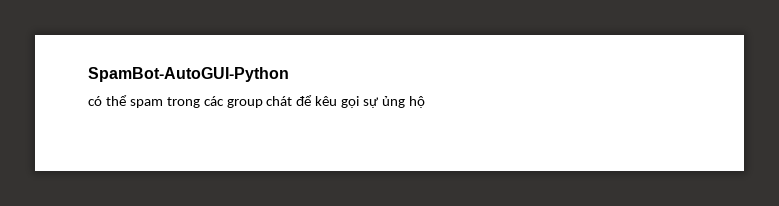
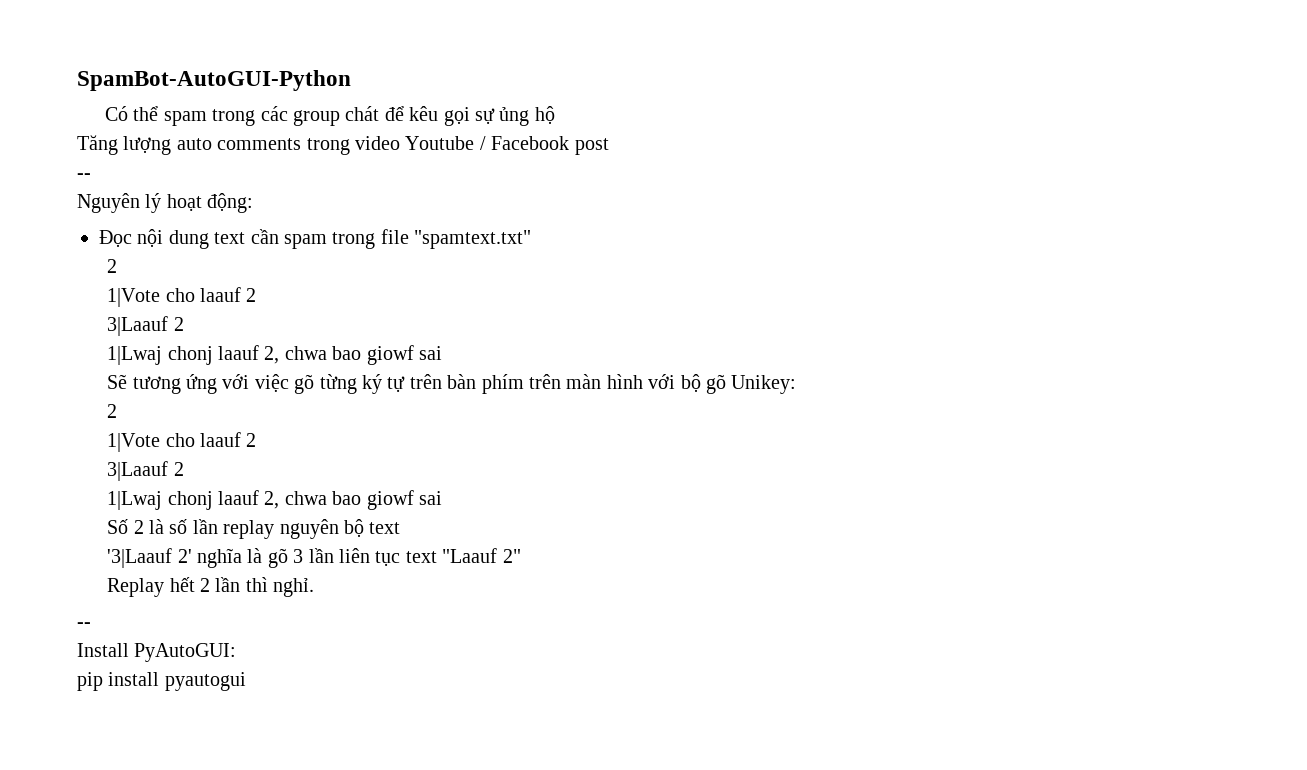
- có thể spam trong các group chát để kêu gọi sự ủng hộ
+ Có thể spam trong các group chát để kêu gọi sự ủng hộ
+ Tăng lượng auto comments trong video Youtube / Facebook post
+ --
+ Nguyên lý hoạt động:
+ Đọc nội dung text cần spam trong file "spamtext.txt"
+ 2
+ 1|Vote cho laauf 2
+ 3|Laauf 2
+ 1|Lwaj chonj laauf 2, chwa bao giowf sai
+ Sẽ tương ứng với việc gõ từng ký tự trên bàn phím trên màn hình với bộ gõ Unikey:
+ 2
+ 1|Vote cho laauf 2
+ 3|Laauf 2
+ 1|Lwaj chonj laauf 2, chwa bao giowf sai
+ Số 2 là số lần replay nguyên bộ text
+ '3|Laauf 2' nghĩa là gõ 3 lần liên tục text "Laauf 2"
+ Replay hết 2 lần thì nghỉ.
+ --
+ Install PyAutoGUI:
+ pip install pyautogui

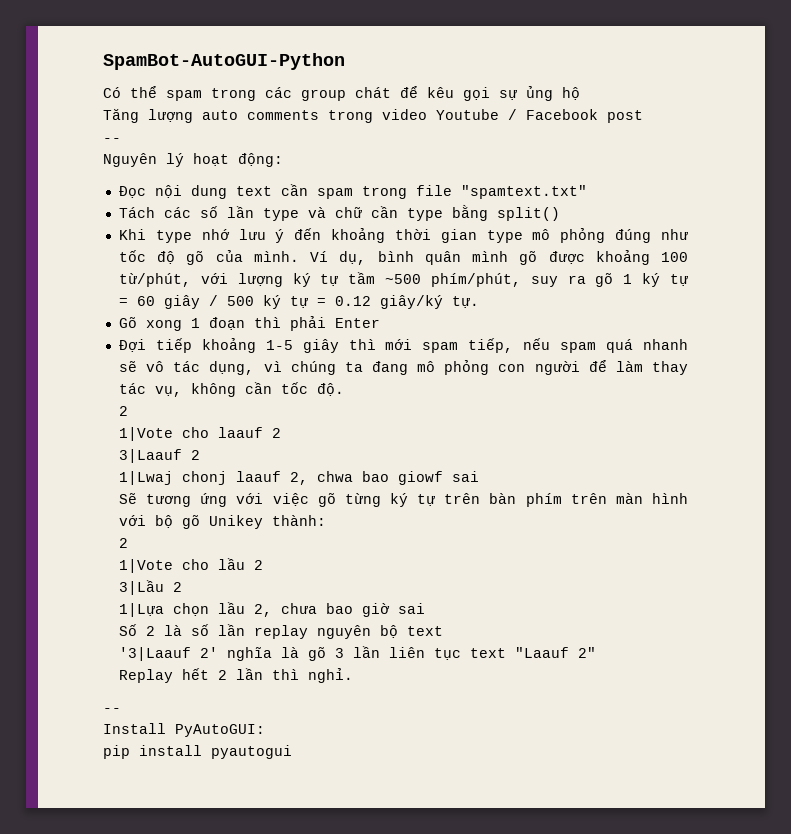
+ Tách các số lần type và chữ cần type bằng split()
+ Khi type nhớ lưu ý đến khoảng thời gian type mô phỏng đúng như tốc độ gõ của mình. Ví dụ, bình quân mình gõ được khoảng 100 từ/phút, với lượng ký tự tầm ~500 phím/phút, suy ra gõ 1 ký tự = 60 giây / 500 ký tự = 0.12 giây/ký tự.
+ Gõ xong 1 đoạn thì phải Enter
+ Đợi tiếp khoảng 1-5 giây thì mới spam tiếp, nếu spam quá nhanh sẽ vô tác dụng, vì chúng ta đang mô phỏng con người để làm thay tác vụ, không cần tốc độ.
- Sẽ tương ứng với việc gõ từng ký tự trên bàn phím trên màn hình với bộ gõ Unikey:
+ Sẽ tương ứng với việc gõ từng ký tự trên bàn phím trên màn hình với bộ gõ Unikey thành:
  2
- 1|Vote cho laauf 2
- 3|Laauf 2
- 1|Lwaj chonj laauf 2, chwa bao giowf sai
+ 1|Vote cho lầu 2
+ 3|Lầu 2
+ 1|Lựa chọn lầu 2, chưa bao giờ sai

